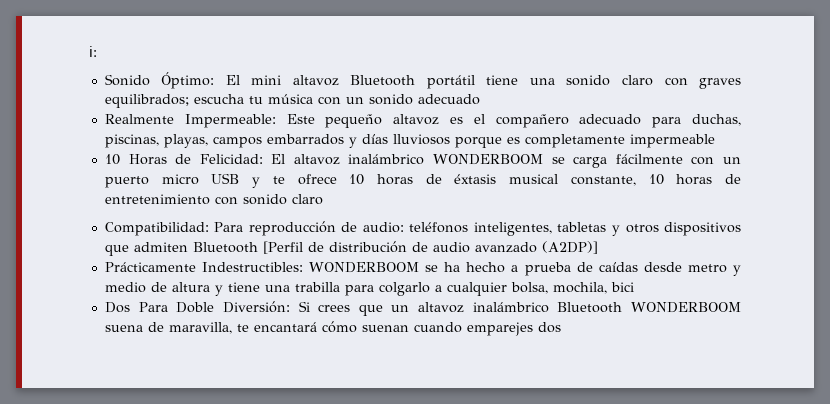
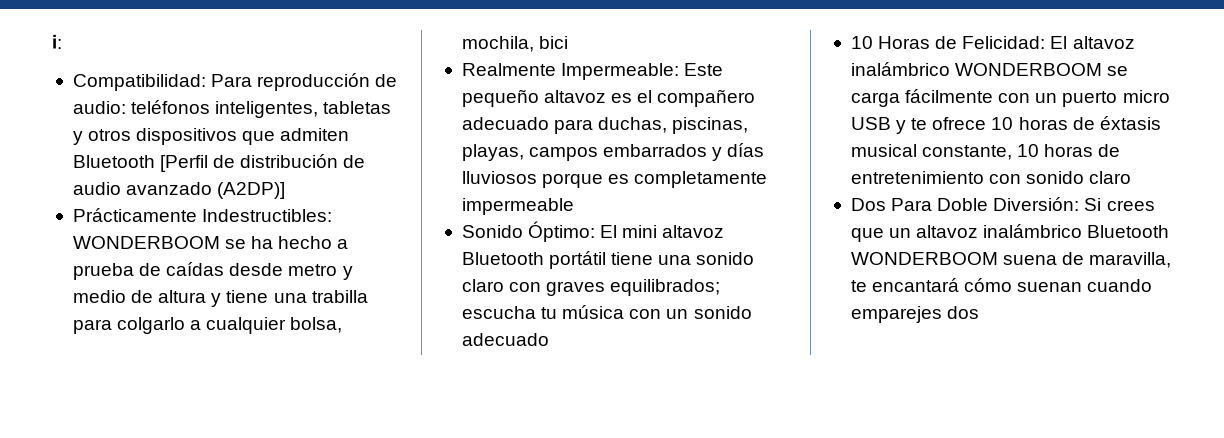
- Sonido Óptimo: El mini altavoz Bluetooth portátil tiene una sonido claro con graves equilibrados; escucha tu música con un sonido adecuado
- Realmente Impermeable: Este pequeño altavoz es el compañero adecuado para duchas, piscinas, playas, campos embarrados y días lluviosos porque es completamente impermeable
- 10 Horas de Felicidad: El altavoz inalámbrico WONDERBOOM se carga fácilmente con un puerto micro USB y te ofrece 10 horas de éxtasis musical constante, 10 horas de entretenimiento con sonido claro
+ Realmente Impermeable: Este pequeño altavoz es el compañero adecuado para duchas, piscinas, playas, campos embarrados y días lluviosos porque es completamente impermeable
+ Sonido Óptimo: El mini altavoz Bluetooth portátil tiene una sonido claro con graves equilibrados; escucha tu música con un sonido adecuado
+ 10 Horas de Felicidad: El altavoz inalámbrico WONDERBOOM se carga fácilmente con un puerto micro USB y te ofrece 10 horas de éxtasis musical constante, 10 horas de entretenimiento con sonido claro

